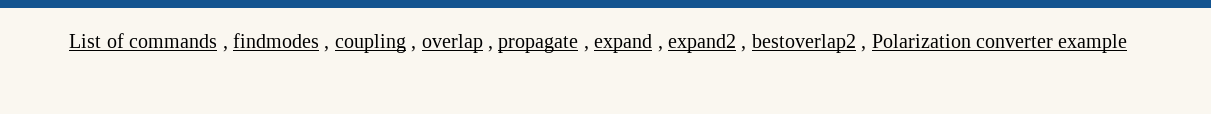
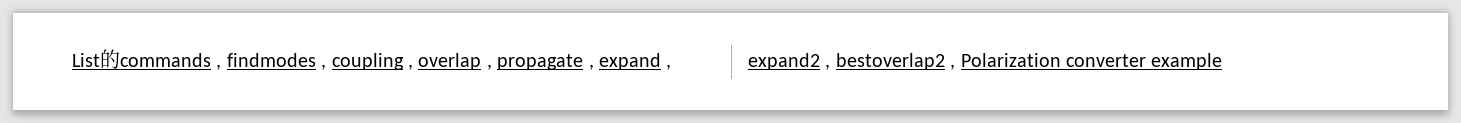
- List of commands , findmodes , coupling , overlap , propagate , expand , expand2 , bestoverlap2 , Polarization converter example
+ List的commands , findmodes , coupling , overlap , propagate , expand , expand2 , bestoverlap2 , Polarization converter example

